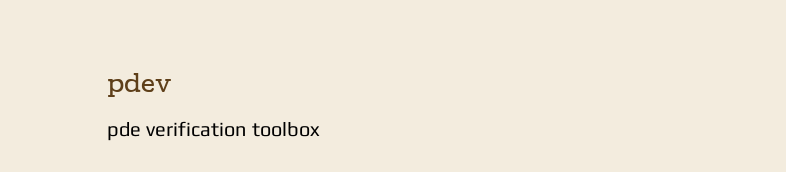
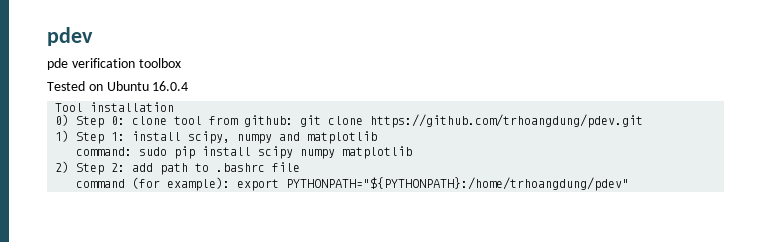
+ Tested on Ubuntu 16.0.4
+ Tool installation
+ 0) Step 0: clone tool from github: git clone https://github.com/trhoangdung/pdev.git
+ 1) Step 1: install scipy, numpy and matplotlib
+ command: sudo pip install scipy numpy matplotlib
+ 2) Step 2: add path to .bashrc file
+ command (for example): export PYTHONPATH="${PYTHONPATH}:/home/trhoangdung/pdev"

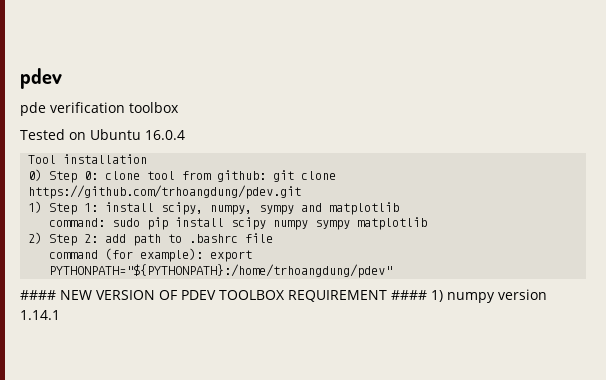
- 1) Step 1: install scipy, numpy and matplotlib
+ 1) Step 1: install scipy, numpy, sympy and matplotlib
- command: sudo pip install scipy numpy matplotlib
+ command: sudo pip install scipy numpy sympy matplotlib
+ #### NEW VERSION OF PDEV TOOLBOX REQUIREMENT #### 1) numpy version 1.14.1

